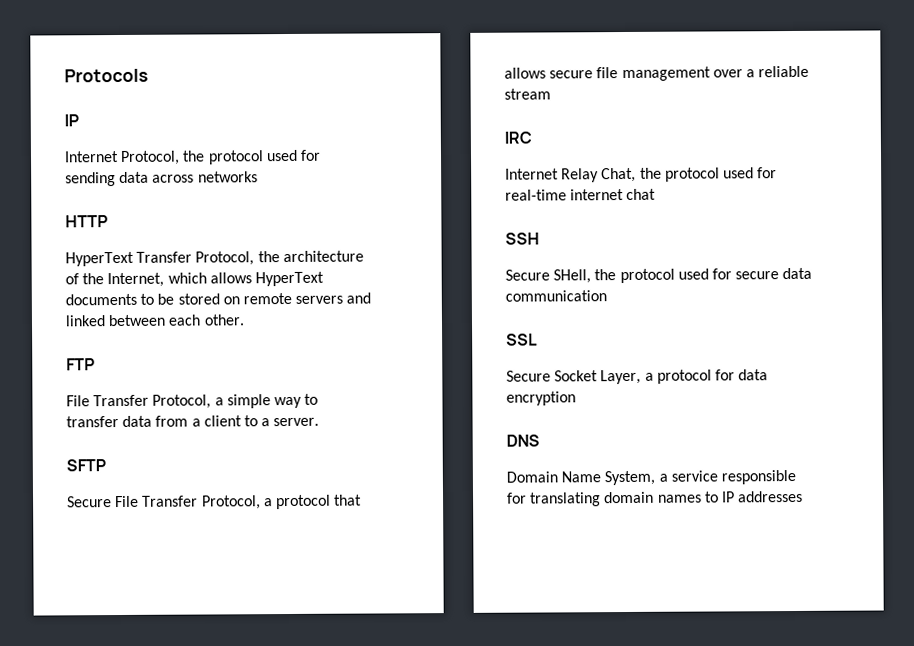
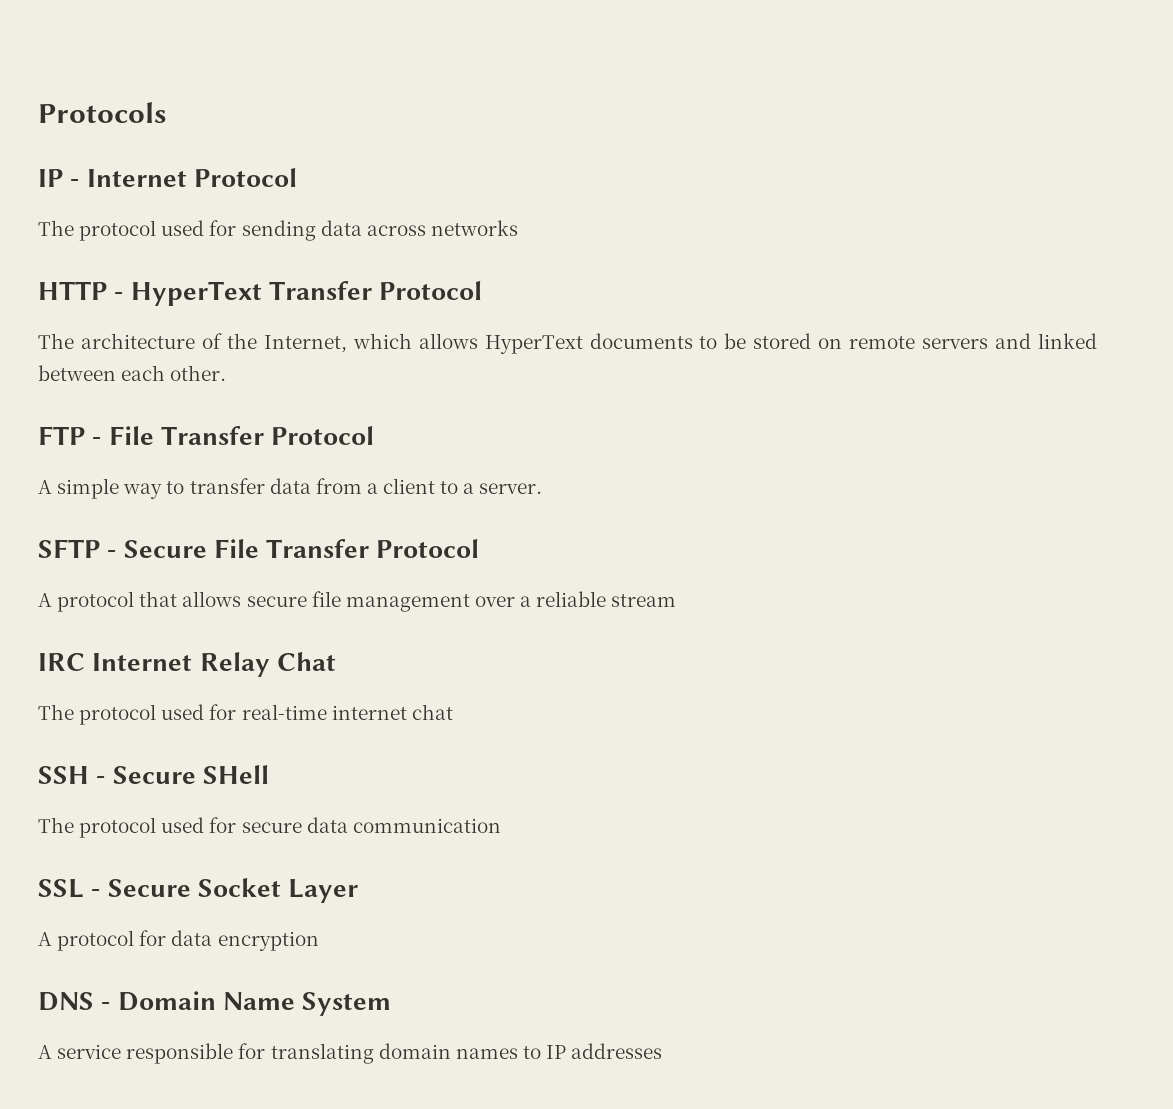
  Protocols
- IP
- Internet Protocol, the protocol used for sending data across networks
+ IP - Internet Protocol
+ The protocol used for sending data across networks
- HTTP
- HyperText Transfer Protocol, the architecture of the Internet, which allows HyperText documents to be stored on remote servers and linked between each other.
+ HTTP - HyperText Transfer Protocol
+ The architecture of the Internet, which allows HyperText documents to be stored on remote servers and linked between each other.
- FTP
- File Transfer Protocol, a simple way to transfer data from a client to a server.
+ FTP - File Transfer Protocol
+ A simple way to transfer data from a client to a server.
- SFTP
- Secure File Transfer Protocol, a protocol that allows secure file management over a reliable stream
+ SFTP - Secure File Transfer Protocol
+ A protocol that allows secure file management over a reliable stream
- IRC
- Internet Relay Chat, the protocol used for real-time internet chat
+ IRC Internet Relay Chat
+ The protocol used for real-time internet chat
- SSH
- Secure SHell, the protocol used for secure data communication
+ SSH - Secure SHell
+ The protocol used for secure data communication
- SSL
- Secure Socket Layer, a protocol for data encryption
+ SSL - Secure Socket Layer
+ A protocol for data encryption
- DNS
- Domain Name System, a service responsible for translating domain names to IP addresses
+ DNS - Domain Name System
+ A service responsible for translating domain names to IP addresses

